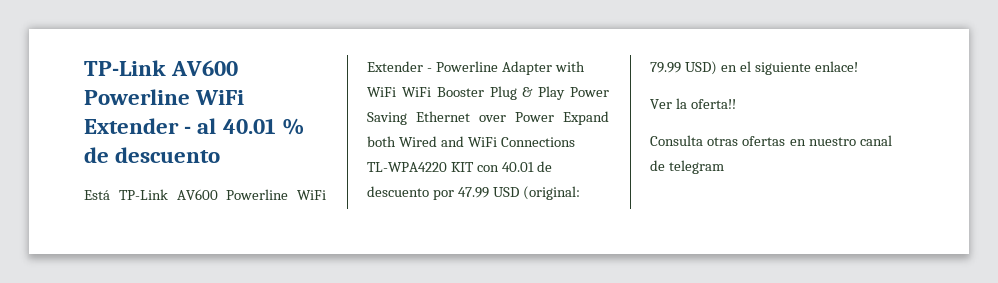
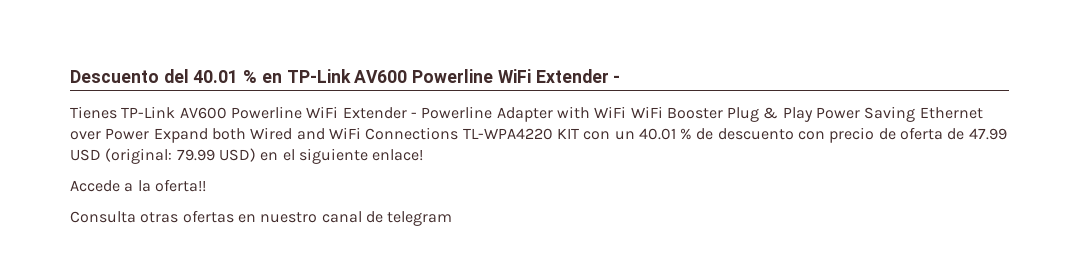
- TP-Link AV600 Powerline WiFi Extender - al 40.01 % de descuento
- Está TP-Link AV600 Powerline WiFi Extender - Powerline Adapter with WiFi WiFi Booster Plug & Play Power Saving Ethernet over Power Expand both Wired and WiFi Connections TL-WPA4220 KIT con 40.01 de descuento por 47.99 USD (original: 79.99 USD) en el siguiente enlace!
+ Descuento del 40.01 % en TP-Link AV600 Powerline WiFi Extender -
+ Tienes TP-Link AV600 Powerline WiFi Extender - Powerline Adapter with WiFi WiFi Booster Plug & Play Power Saving Ethernet over Power Expand both Wired and WiFi Connections TL-WPA4220 KIT con un 40.01 % de descuento con precio de oferta de 47.99 USD (original: 79.99 USD) en el siguiente enlace!
- Ver la oferta!!
+ Accede a la oferta!!

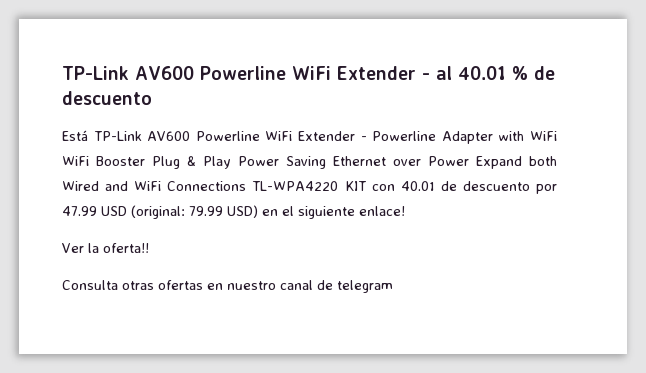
- Descuento del 40.01 % en TP-Link AV600 Powerline WiFi Extender -
- Tienes TP-Link AV600 Powerline WiFi Extender - Powerline Adapter with WiFi WiFi Booster Plug & Play Power Saving Ethernet over Power Expand both Wired and WiFi Connections TL-WPA4220 KIT con un 40.01 % de descuento con precio de oferta de 47.99 USD (original: 79.99 USD) en el siguiente enlace!
+ TP-Link AV600 Powerline WiFi Extender - al 40.01 % de descuento
+ Está TP-Link AV600 Powerline WiFi Extender - Powerline Adapter with WiFi WiFi Booster Plug & Play Power Saving Ethernet over Power Expand both Wired and WiFi Connections TL-WPA4220 KIT con 40.01 de descuento por 47.99 USD (original: 79.99 USD) en el siguiente enlace!
- Accede a la oferta!!
+ Ver la oferta!!

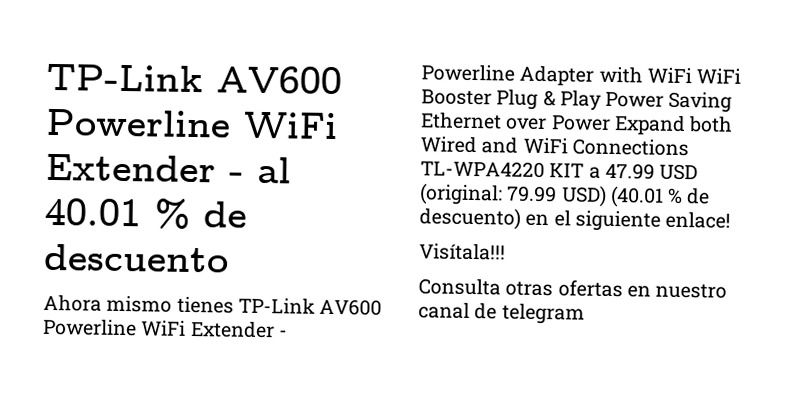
- Está TP-Link AV600 Powerline WiFi Extender - Powerline Adapter with WiFi WiFi Booster Plug & Play Power Saving Ethernet over Power Expand both Wired and WiFi Connections TL-WPA4220 KIT con 40.01 de descuento por 47.99 USD (original: 79.99 USD) en el siguiente enlace!
+ Ahora mismo tienes TP-Link AV600 Powerline WiFi Extender - Powerline Adapter with WiFi WiFi Booster Plug & Play Power Saving Ethernet over Power Expand both Wired and WiFi Connections TL-WPA4220 KIT a 47.99 USD (original: 79.99 USD) (40.01 % de descuento) en el siguiente enlace!
- Ver la oferta!!
+ Visítala!!!

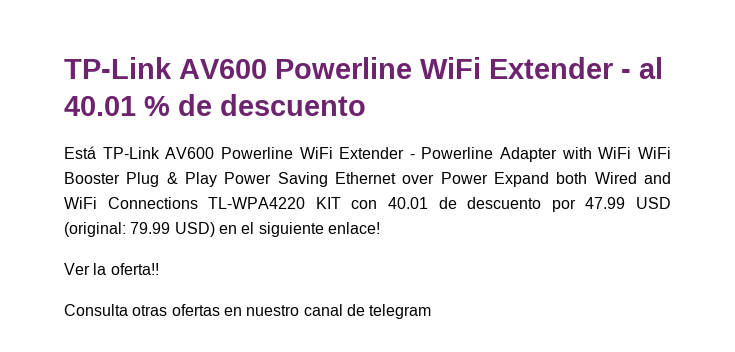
- Ahora mismo tienes TP-Link AV600 Powerline WiFi Extender - Powerline Adapter with WiFi WiFi Booster Plug & Play Power Saving Ethernet over Power Expand both Wired and WiFi Connections TL-WPA4220 KIT a 47.99 USD (original: 79.99 USD) (40.01 % de descuento) en el siguiente enlace!
+ Está TP-Link AV600 Powerline WiFi Extender - Powerline Adapter with WiFi WiFi Booster Plug & Play Power Saving Ethernet over Power Expand both Wired and WiFi Connections TL-WPA4220 KIT con 40.01 de descuento por 47.99 USD (original: 79.99 USD) en el siguiente enlace!
- Visítala!!!
+ Ver la oferta!!

